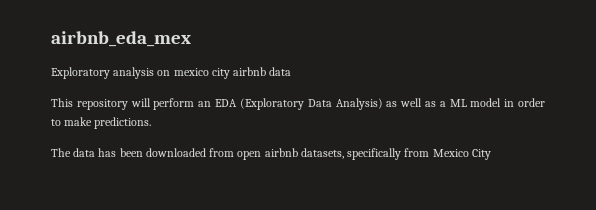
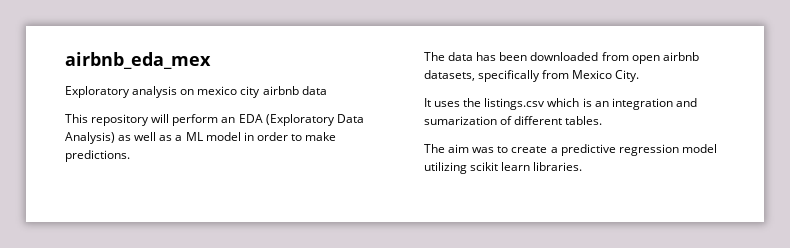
- The data has been downloaded from open airbnb datasets, specifically from Mexico City
+ The data has been downloaded from open airbnb datasets, specifically from Mexico City.
+ It uses the listings.csv which is an integration and sumarization of different tables.
+ The aim was to create a predictive regression model utilizing scikit learn libraries.

